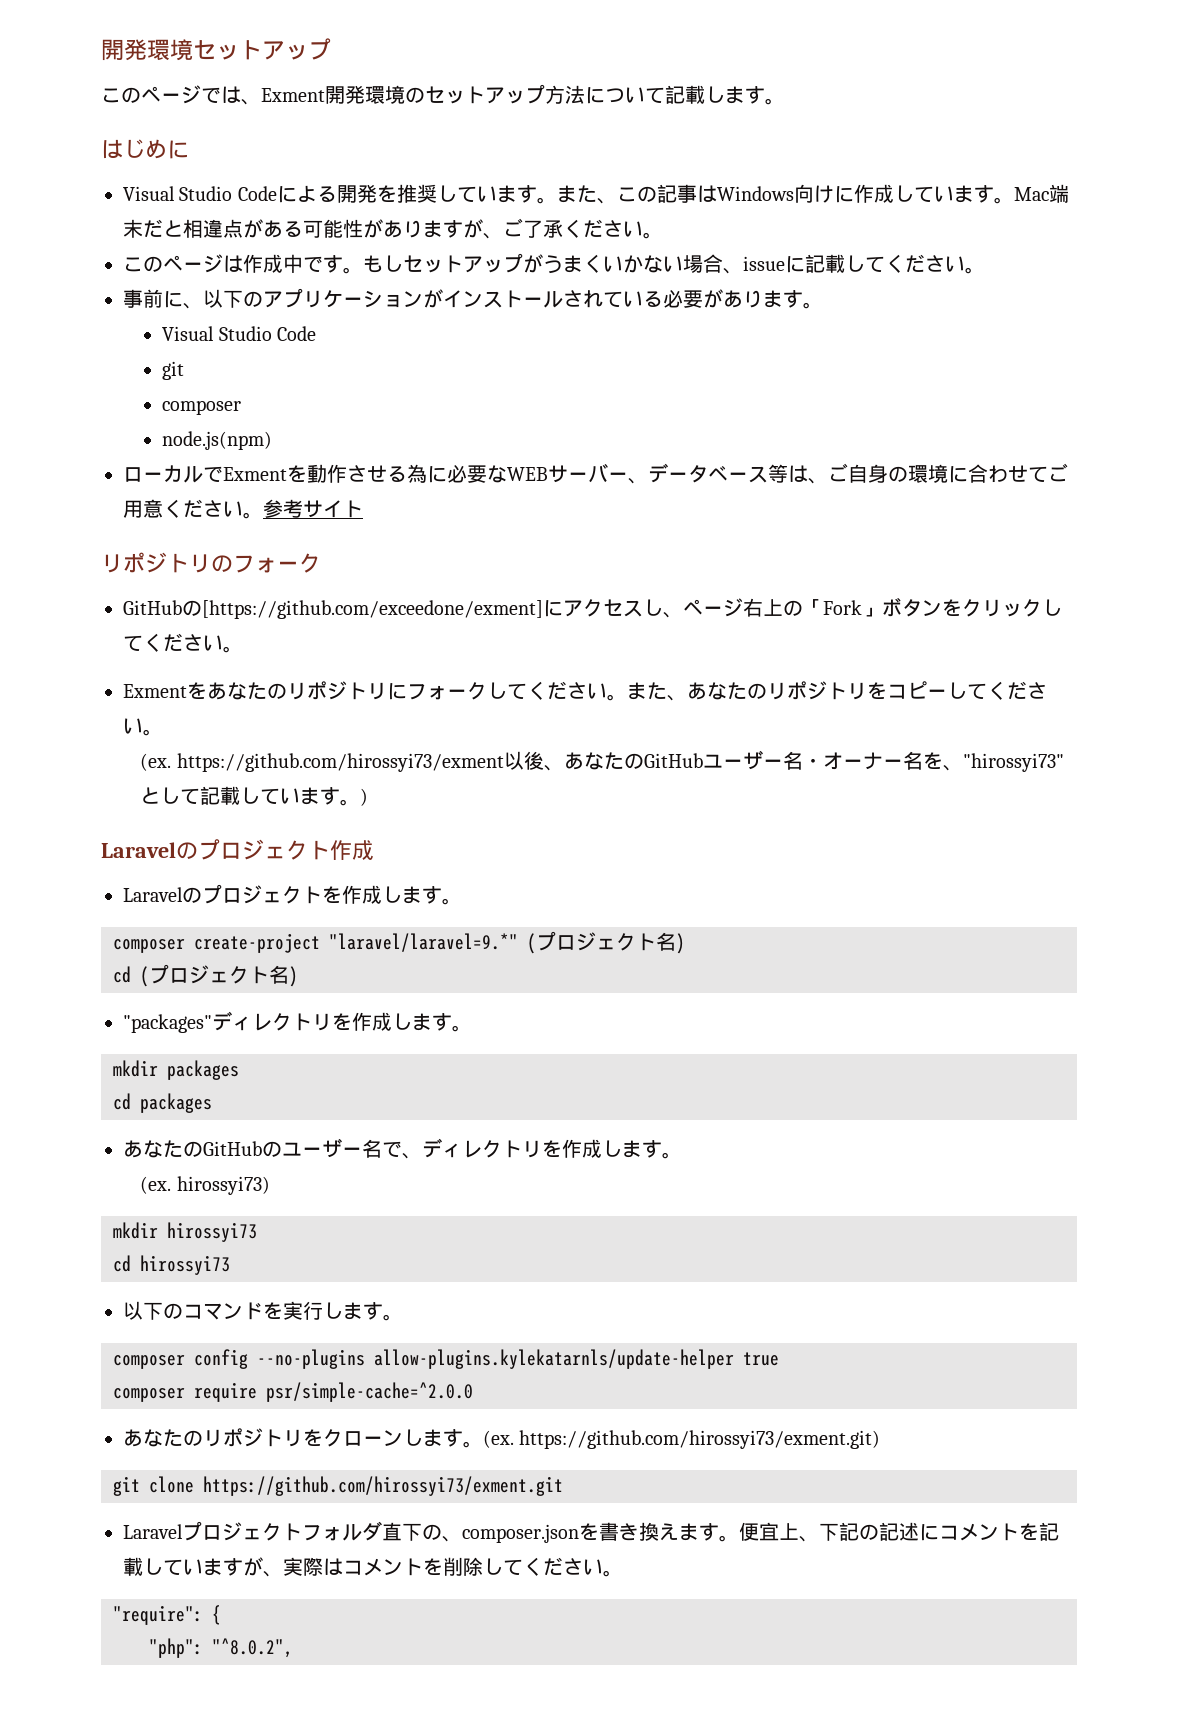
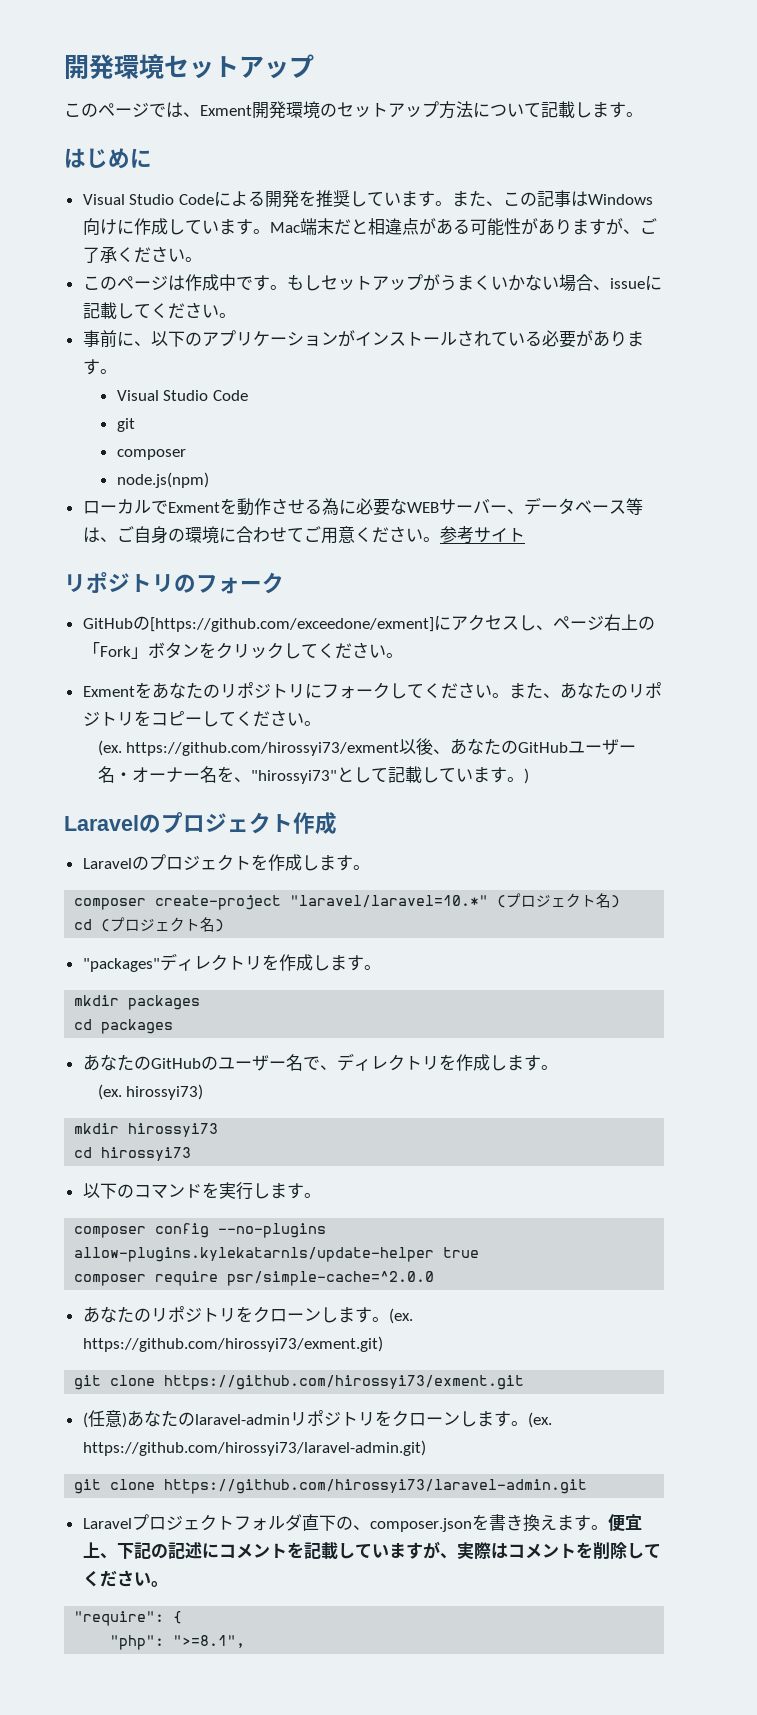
- composer create-project "laravel/laravel=9.*" (プロジェクト名)
+ composer create-project "laravel/laravel=10.*" (プロジェクト名)
+ (任意)あなたのlaravel-adminリポジトリをクローンします。(ex. https://github.com/hirossyi73/laravel-admin.git)
+ git clone https://github.com/hirossyi73/laravel-admin.git
- "php": "^8.0.2",
+ "php": ">=8.1",

